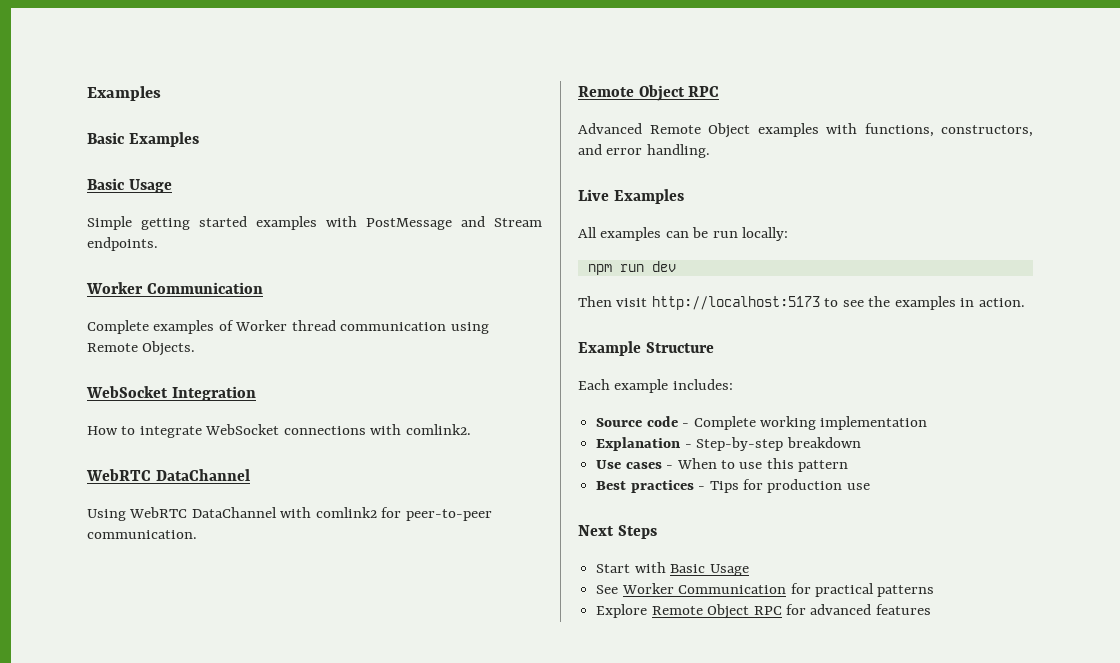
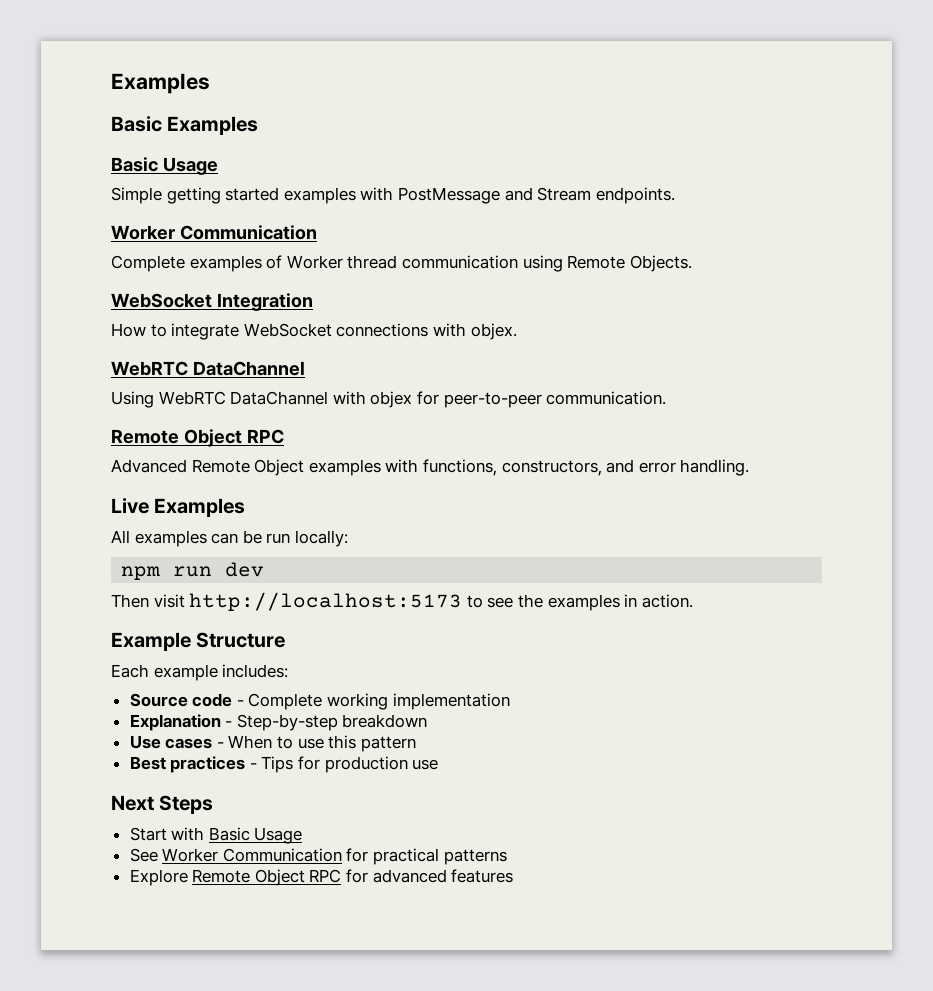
- How to integrate WebSocket connections with comlink2.
+ How to integrate WebSocket connections with objex.
- Using WebRTC DataChannel with comlink2 for peer-to-peer communication.
+ Using WebRTC DataChannel with objex for peer-to-peer communication.

